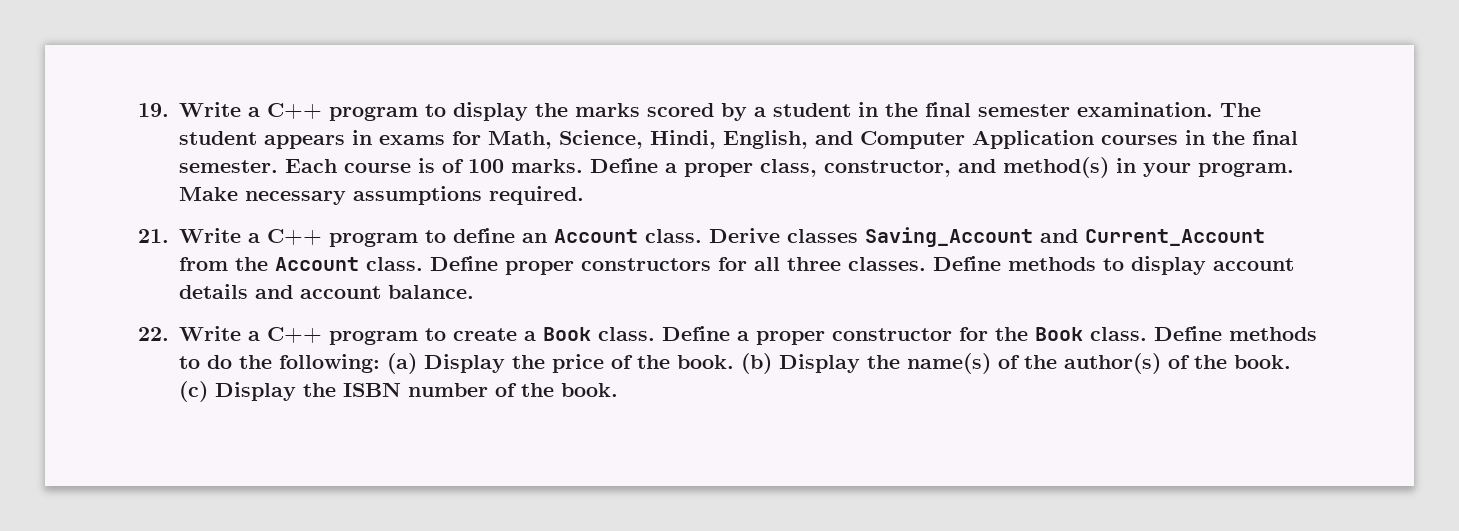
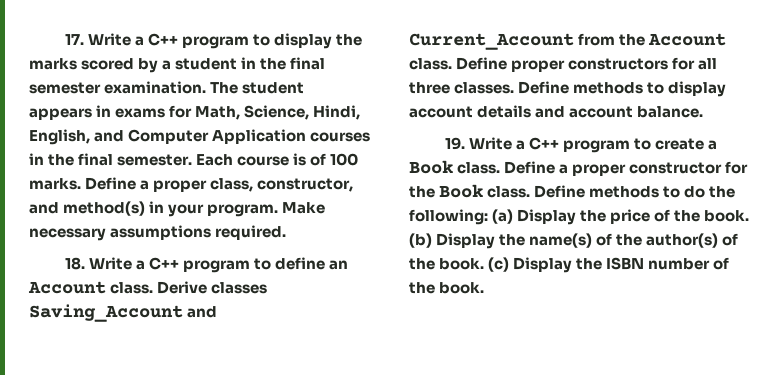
- 19. Write a C++ program to display the marks scored by a student in the final semester examination.
+ 17. Write a C++ program to display the marks scored by a student in the final semester examination.
- 21. Write a C++ program to define an Account class.
+ 18. Write a C++ program to define an Account class.
- 22. Write a C++ program to create a Book class.
+ 19. Write a C++ program to create a Book class.

